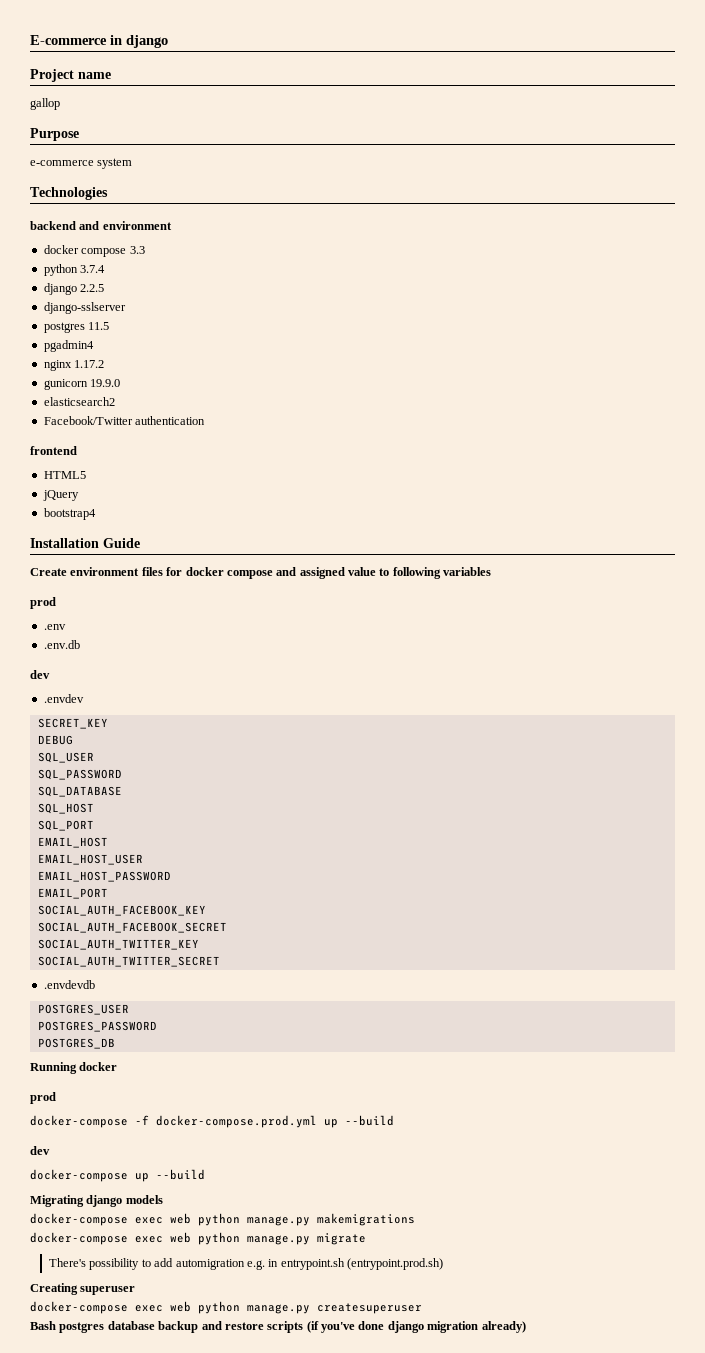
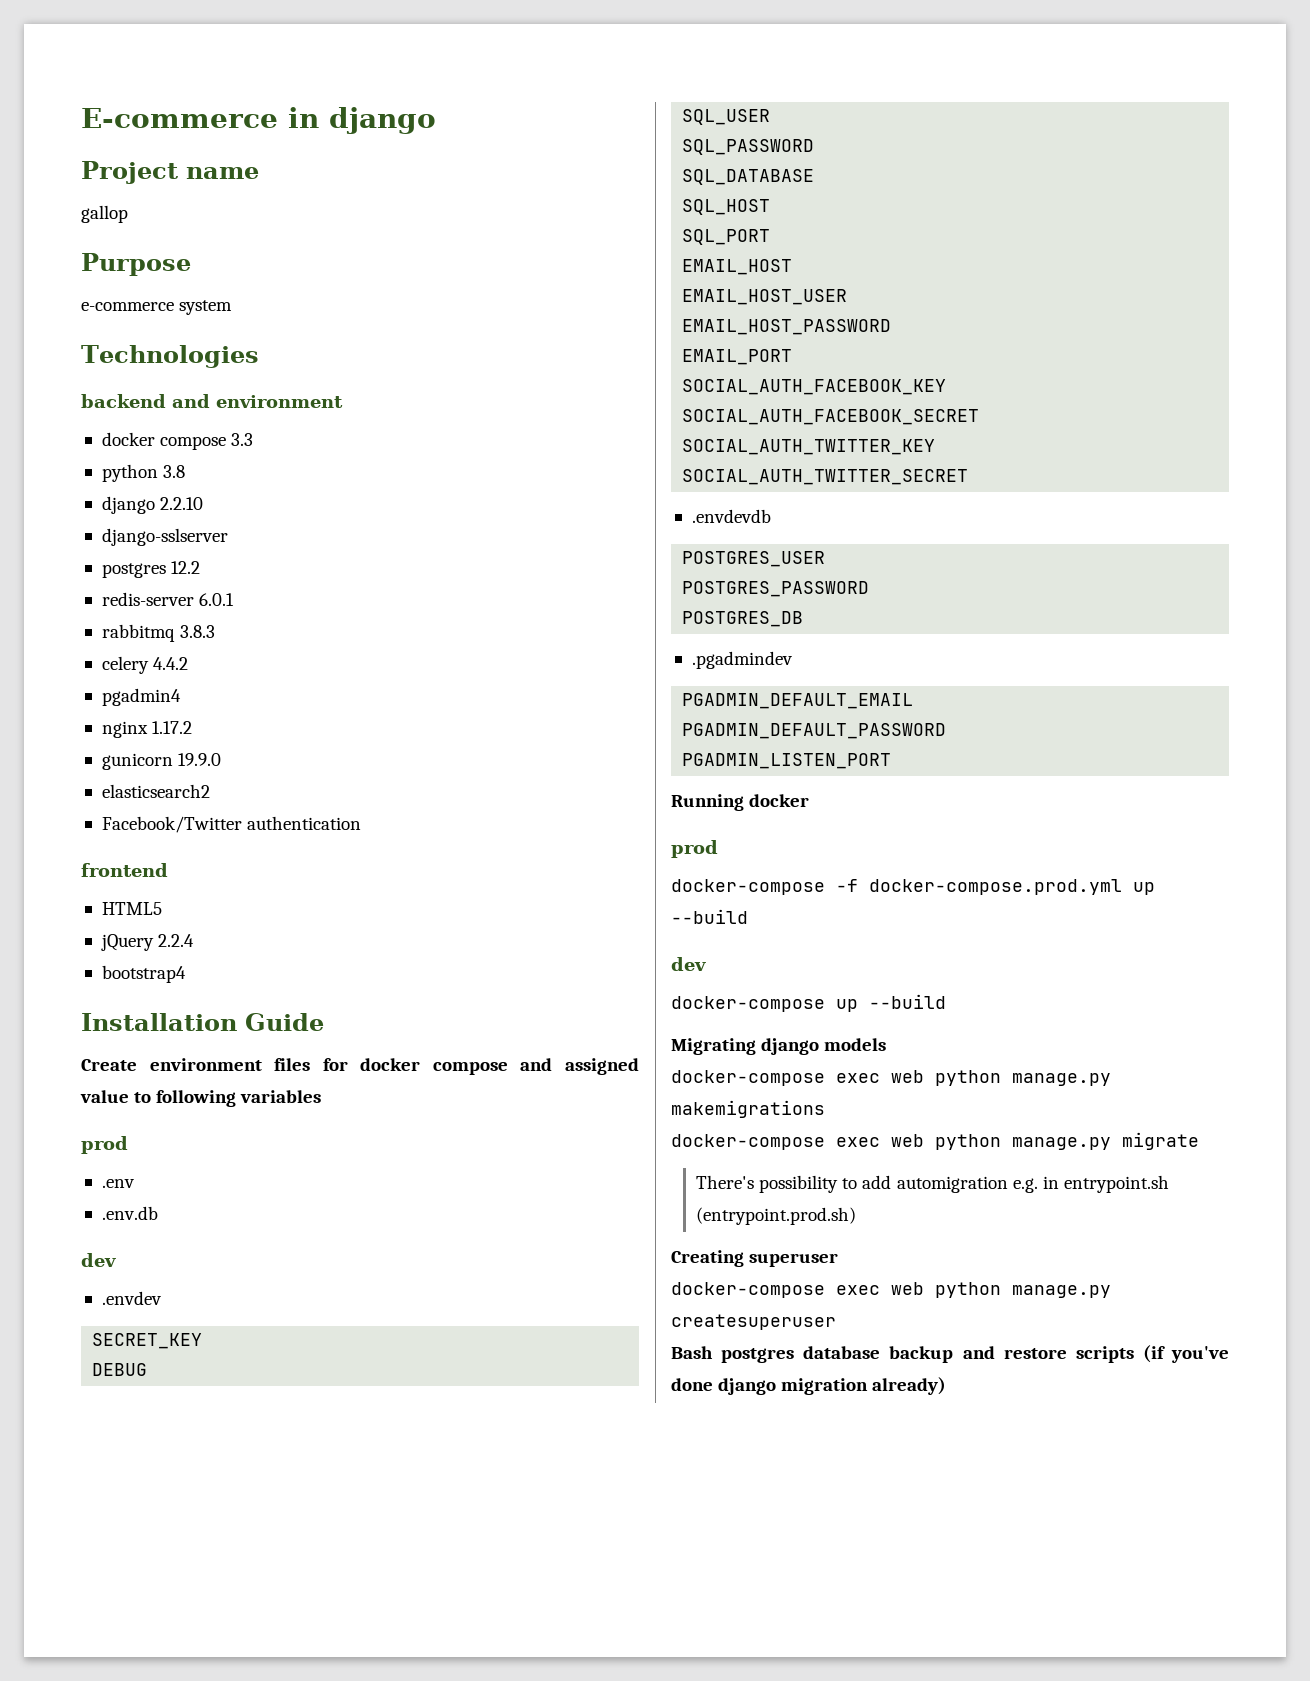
- python 3.7.4
- django 2.2.5
+ python 3.8
+ django 2.2.10
- postgres 11.5
+ postgres 12.2
+ redis-server 6.0.1
+ rabbitmq 3.8.3
+ celery 4.4.2
- jQuery
+ jQuery 2.2.4
+ .pgadmindev
+ PGADMIN_DEFAULT_EMAIL
+ PGADMIN_DEFAULT_PASSWORD
+ PGADMIN_LISTEN_PORT

